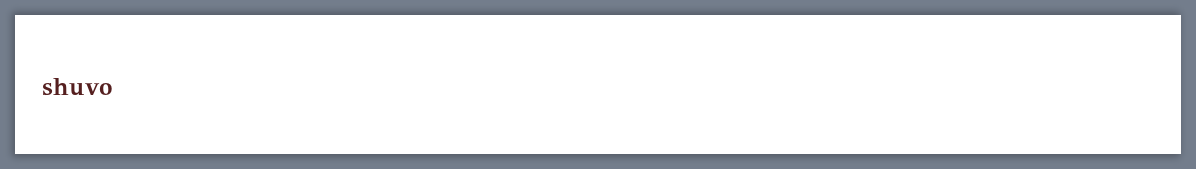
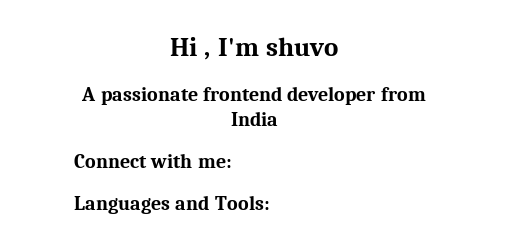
- shuvo
+ Hi , I'm shuvo
+ A passionate frontend developer from India
+ Connect with me:
+ Languages and Tools:

